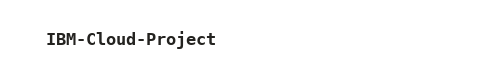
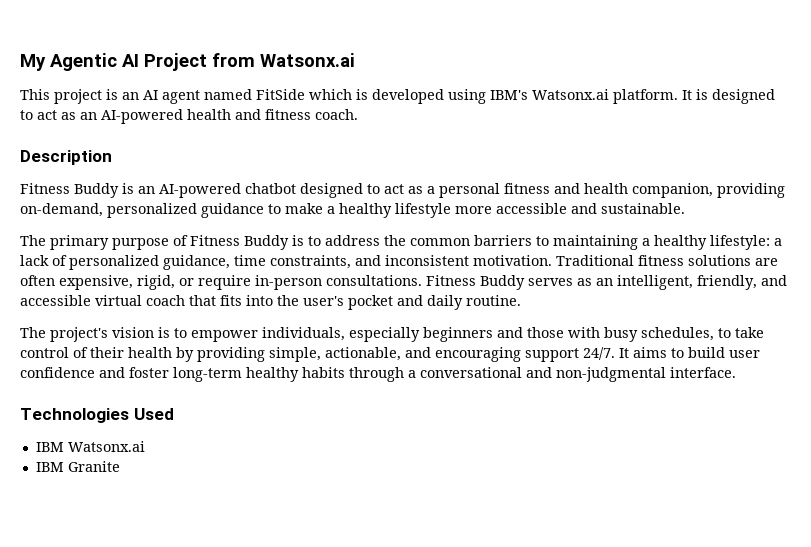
- IBM-Cloud-Project
+ My Agentic AI Project from Watsonx.ai
+ This project is an AI agent named FitSide which is developed using IBM's Watsonx.ai platform. It is designed to act as an AI-powered health and fitness coach.
+ Description
+ Fitness Buddy is an AI-powered chatbot designed to act as a personal fitness and health companion, providing on-demand, personalized guidance to make a healthy lifestyle more accessible and sustainable.
+ The primary purpose of Fitness Buddy is to address the common barriers to maintaining a healthy lifestyle: a lack of personalized guidance, time constraints, and inconsistent motivation. Traditional fitness solutions are often expensive, rigid, or require in-person consultations. Fitness Buddy serves as an intelligent, friendly, and accessible virtual coach that fits into the user's pocket and daily routine.
+ The project's vision is to empower individuals, especially beginners and those with busy schedules, to take control of their health by providing simple, actionable, and encouraging support 24/7. It aims to build user confidence and foster long-term healthy habits through a conversational and non-judgmental interface.
+ Technologies Used
+ IBM Watsonx.ai
+ IBM Granite

